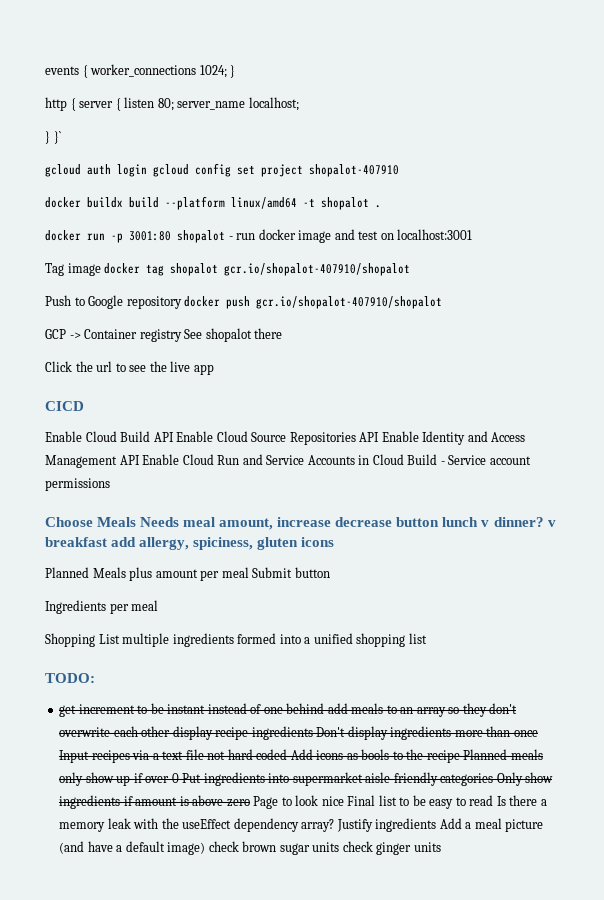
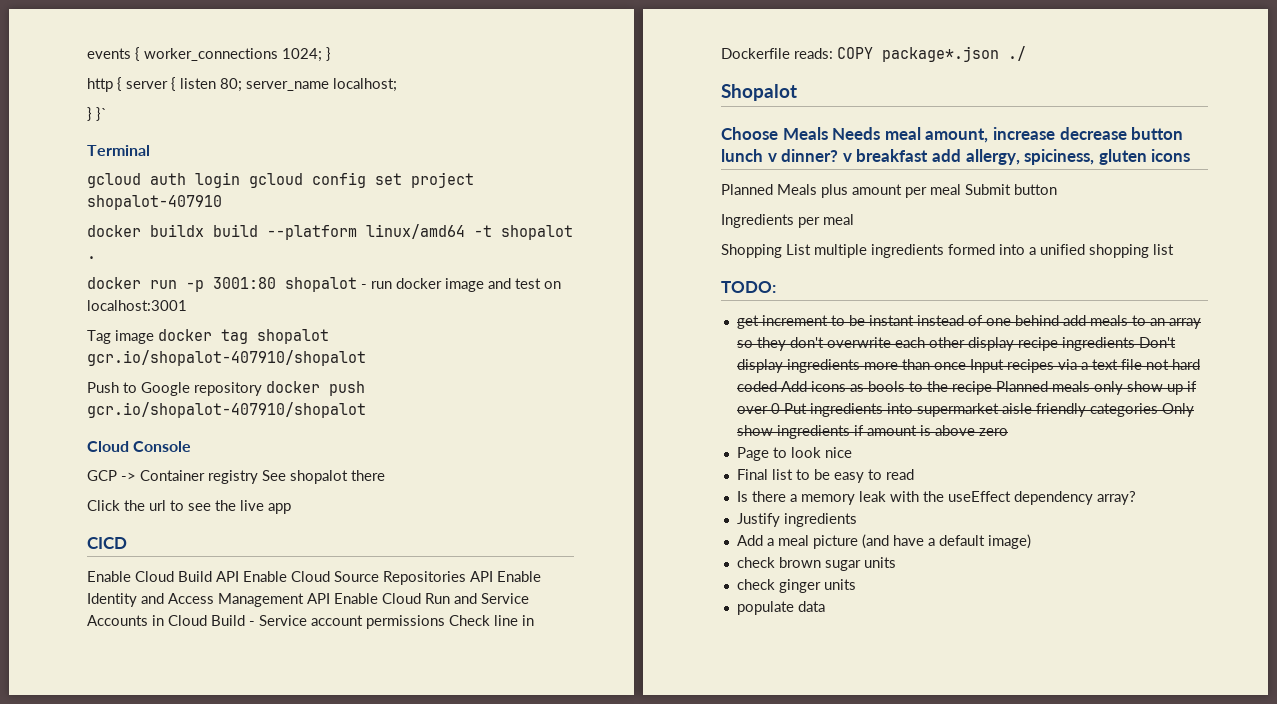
+ Terminal
+ Cloud Console
- Enable Cloud Build API Enable Cloud Source Repositories API Enable Identity and Access Management API Enable Cloud Run and Service Accounts in Cloud Build - Service account permissions
+ Enable Cloud Build API Enable Cloud Source Repositories API Enable Identity and Access Management API Enable Cloud Run and Service Accounts in Cloud Build - Service account permissions Check line in Dockerfile reads: COPY package*.json ./
+ Shopalot
- get increment to be instant instead of one behind add meals to an array so they don't overwrite each other display recipe ingredients Don't display ingredients more than once Input recipes via a text file not hard coded Add icons as bools to the recipe Planned meals only show up if over 0 Put ingredients into supermarket aisle friendly categories Only show ingredients if amount is above zero Page to look nice Final list to be easy to read Is there a memory leak with the useEffect dependency array? Justify ingredients Add a meal picture (and have a default image) check brown sugar units check ginger units
+ get increment to be instant instead of one behind add meals to an array so they don't overwrite each other display recipe ingredients Don't display ingredients more than once Input recipes via a text file not hard coded Add icons as bools to the recipe Planned meals only show up if over 0 Put ingredients into supermarket aisle friendly categories Only show ingredients if amount is above zero
+ Page to look nice
+ Final list to be easy to read
+ Is there a memory leak with the useEffect dependency array?
+ Justify ingredients
+ Add a meal picture (and have a default image)
+ check brown sugar units
+ check ginger units
+ populate data

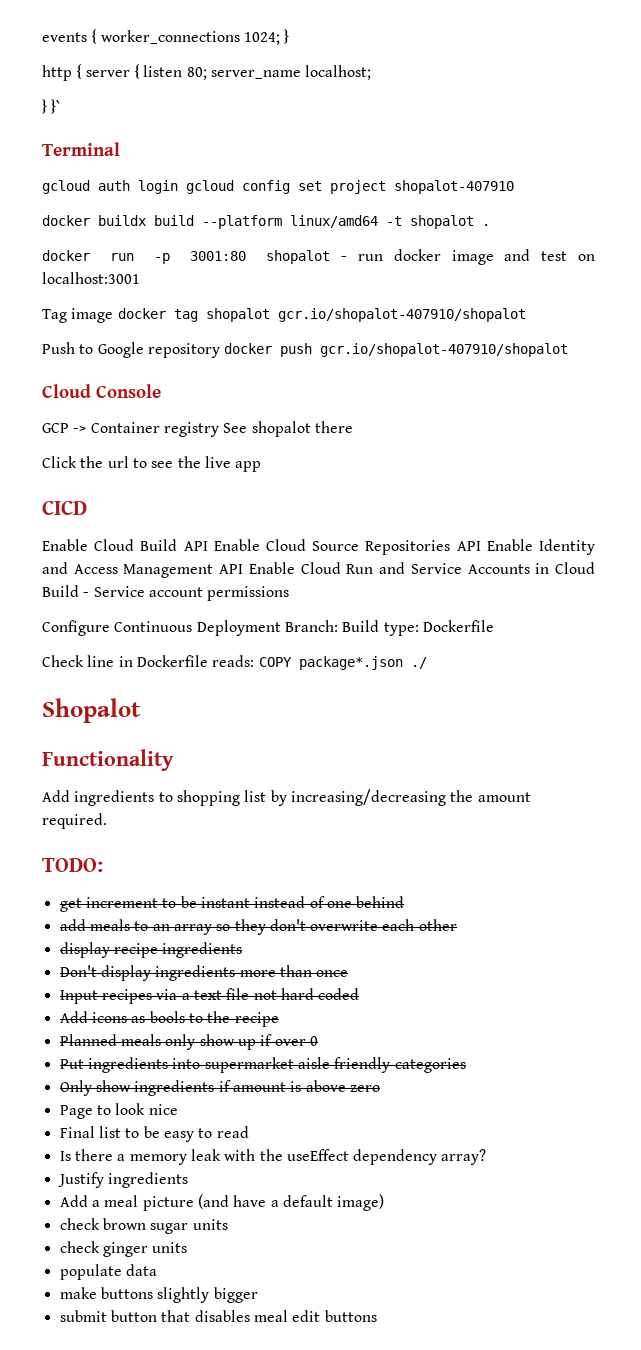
- Enable Cloud Build API Enable Cloud Source Repositories API Enable Identity and Access Management API Enable Cloud Run and Service Accounts in Cloud Build - Service account permissions Check line in Dockerfile reads: COPY package*.json ./
+ Enable Cloud Build API Enable Cloud Source Repositories API Enable Identity and Access Management API Enable Cloud Run and Service Accounts in Cloud Build - Service account permissions
+ Configure Continuous Deployment Branch: Build type: Dockerfile
+ Check line in Dockerfile reads: COPY package*.json ./
- Choose Meals Needs meal amount, increase decrease button lunch v dinner? v breakfast add allergy, spiciness, gluten icons
- Planned Meals plus amount per meal Submit button
- Ingredients per meal
- Shopping List multiple ingredients formed into a unified shopping list
+ Functionality
+ Add ingredients to shopping list by increasing/decreasing the amount required.
- get increment to be instant instead of one behind add meals to an array so they don't overwrite each other display recipe ingredients Don't display ingredients more than once Input recipes via a text file not hard coded Add icons as bools to the recipe Planned meals only show up if over 0 Put ingredients into supermarket aisle friendly categories Only show ingredients if amount is above zero
+ get increment to be instant instead of one behind
+ add meals to an array so they don't overwrite each other
+ display recipe ingredients
+ Don't display ingredients more than once
+ Input recipes via a text file not hard coded
+ Add icons as bools to the recipe
+ Planned meals only show up if over 0
+ Put ingredients into supermarket aisle friendly categories
+ Only show ingredients if amount is above zero
+ make buttons slightly bigger
+ submit button that disables meal edit buttons

